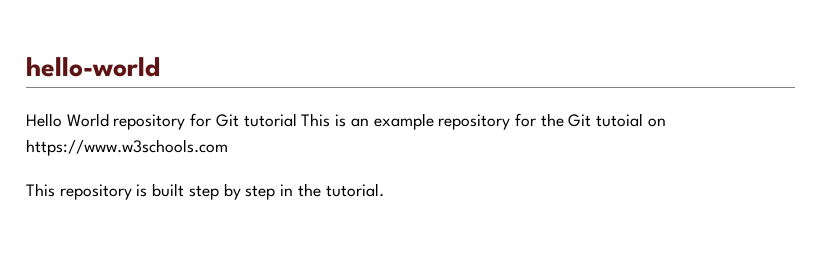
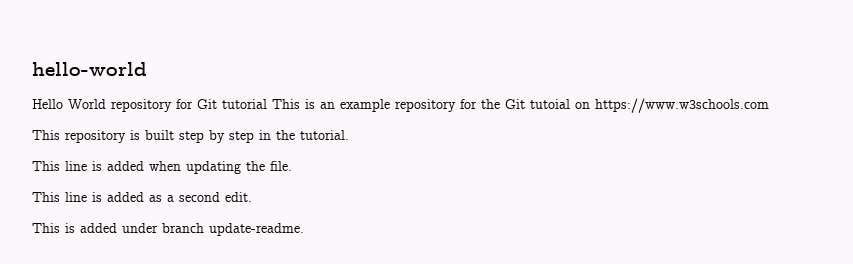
+ This line is added when updating the file.
+ This line is added as a second edit.
+ This is added under branch update-readme.

